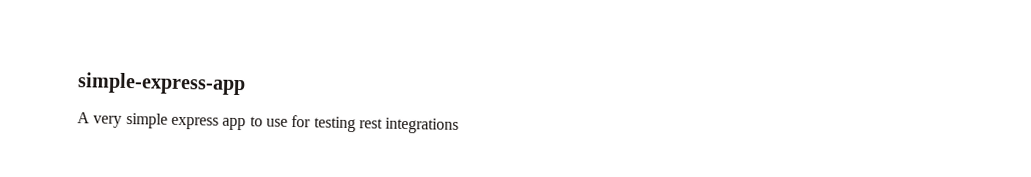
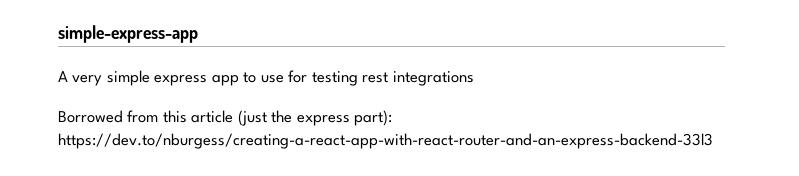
+ Borrowed from this article (just the express part): https://dev.to/nburgess/creating-a-react-app-with-react-router-and-an-express-backend-33l3

